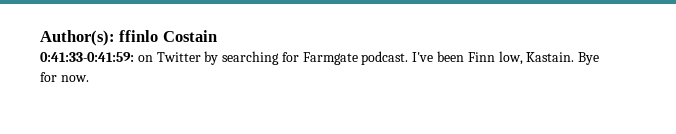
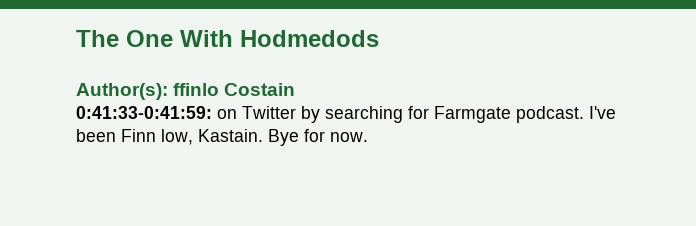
+ The One With Hodmedods

